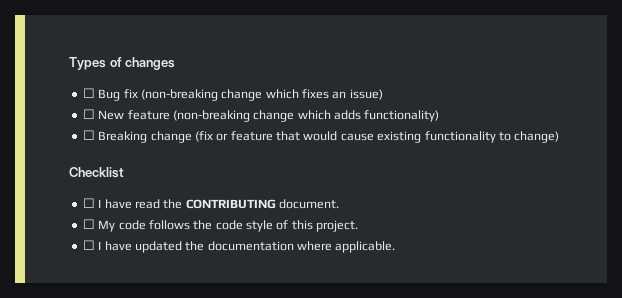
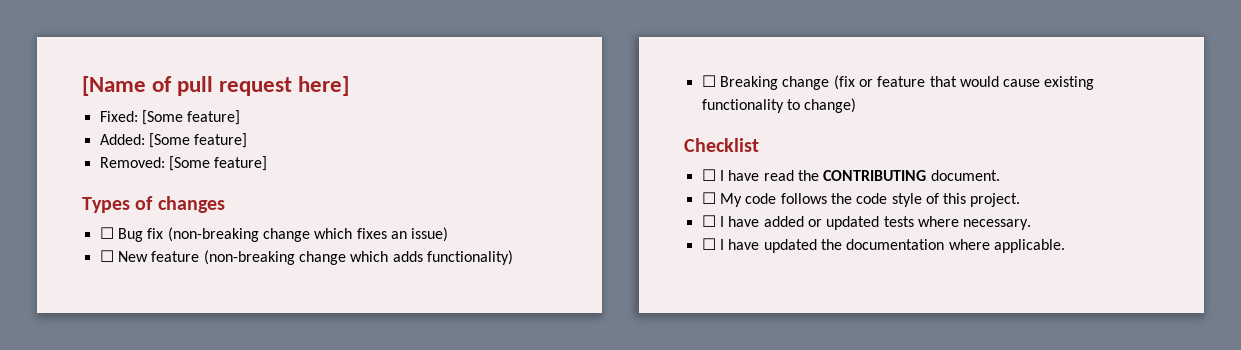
+ [Name of pull request here]
+ Fixed: [Some feature]
+ Added: [Some feature]
+ Removed: [Some feature]
+ ☐ I have added or updated tests where necessary.

